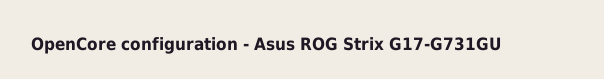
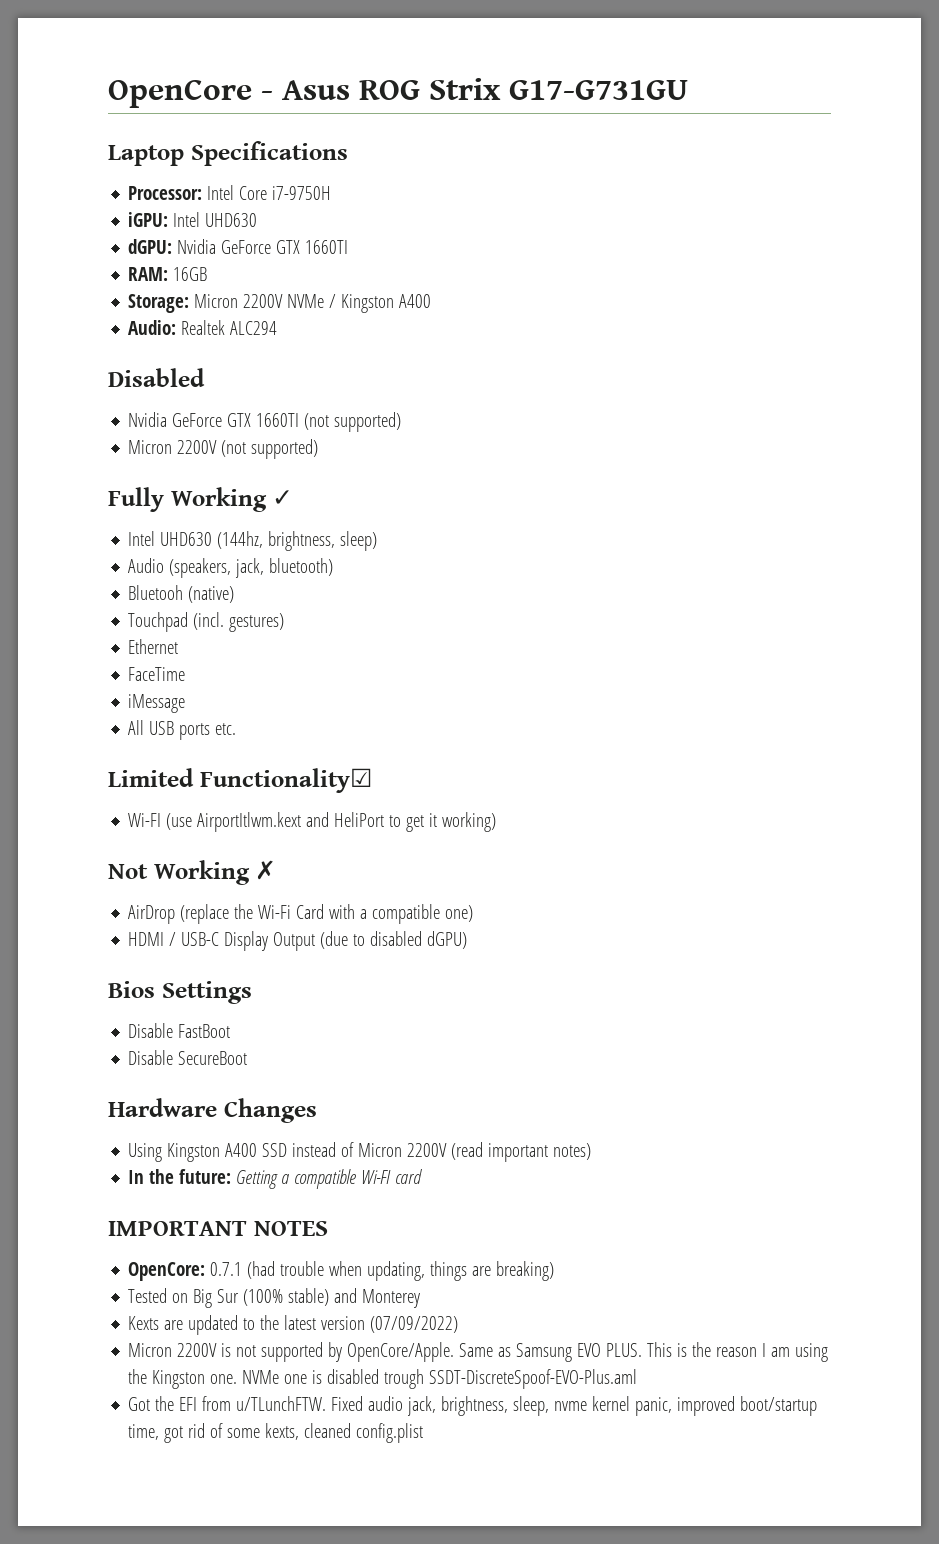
- OpenCore configuration - Asus ROG Strix G17-G731GU
+ OpenCore - Asus ROG Strix G17-G731GU
+ Laptop Specifications
+ Processor: Intel Core i7-9750H
+ iGPU: Intel UHD630
+ dGPU: Nvidia GeForce GTX 1660TI
+ RAM: 16GB
+ Storage: Micron 2200V NVMe / Kingston A400
+ Audio: Realtek ALC294
+ Disabled
+ Nvidia GeForce GTX 1660TI (not supported)
+ Micron 2200V (not supported)
+ Fully Working ✓
+ Intel UHD630 (144hz, brightness, sleep)
+ Audio (speakers, jack, bluetooth)
+ Bluetooh (native)
+ Touchpad (incl. gestures)
+ Ethernet
+ FaceTime
+ iMessage
+ All USB ports etc.
+ Limited Functionality☑
+ Wi-FI (use AirportItlwm.kext and HeliPort to get it working)
+ Not Working ✗
+ AirDrop (replace the Wi-Fi Card with a compatible one)
+ HDMI / USB-C Display Output (due to disabled dGPU)
+ Bios Settings
+ Disable FastBoot
+ Disable SecureBoot
+ Hardware Changes
+ Using Kingston A400 SSD instead of Micron 2200V (read important notes)
+ In the future: Getting a compatible Wi-FI card
+ IMPORTANT NOTES
+ OpenCore: 0.7.1 (had trouble when updating, things are breaking)
+ Tested on Big Sur (100% stable) and Monterey
+ Kexts are updated to the latest version (07/09/2022)
+ Micron 2200V is not supported by OpenCore/Apple. Same as Samsung EVO PLUS. This is the reason I am using the Kingston one. NVMe one is disabled trough SSDT-DiscreteSpoof-EVO-Plus.aml
+ Got the EFI from u/TLunchFTW. Fixed audio jack, brightness, sleep, nvme kernel panic, improved boot/startup time, got rid of some kexts, cleaned config.plist

